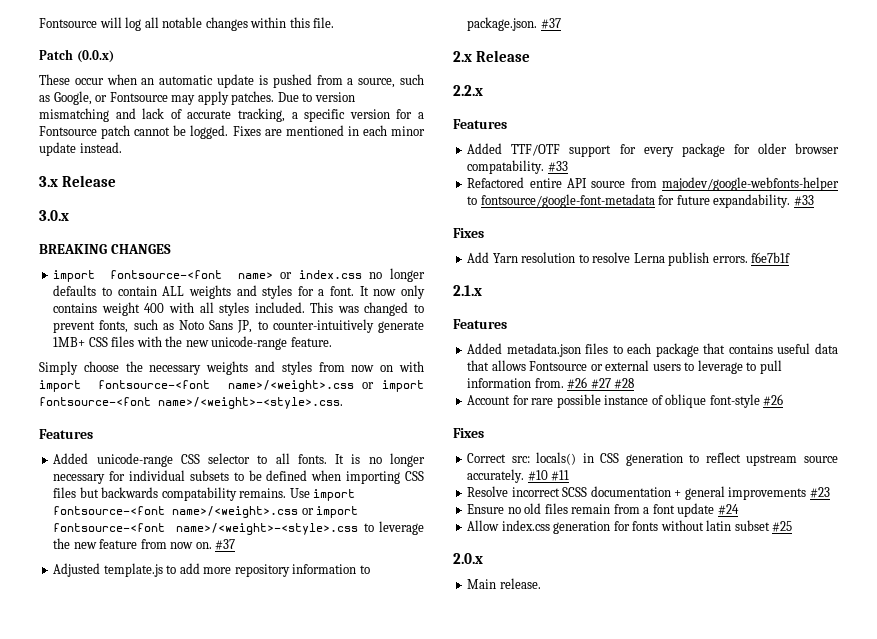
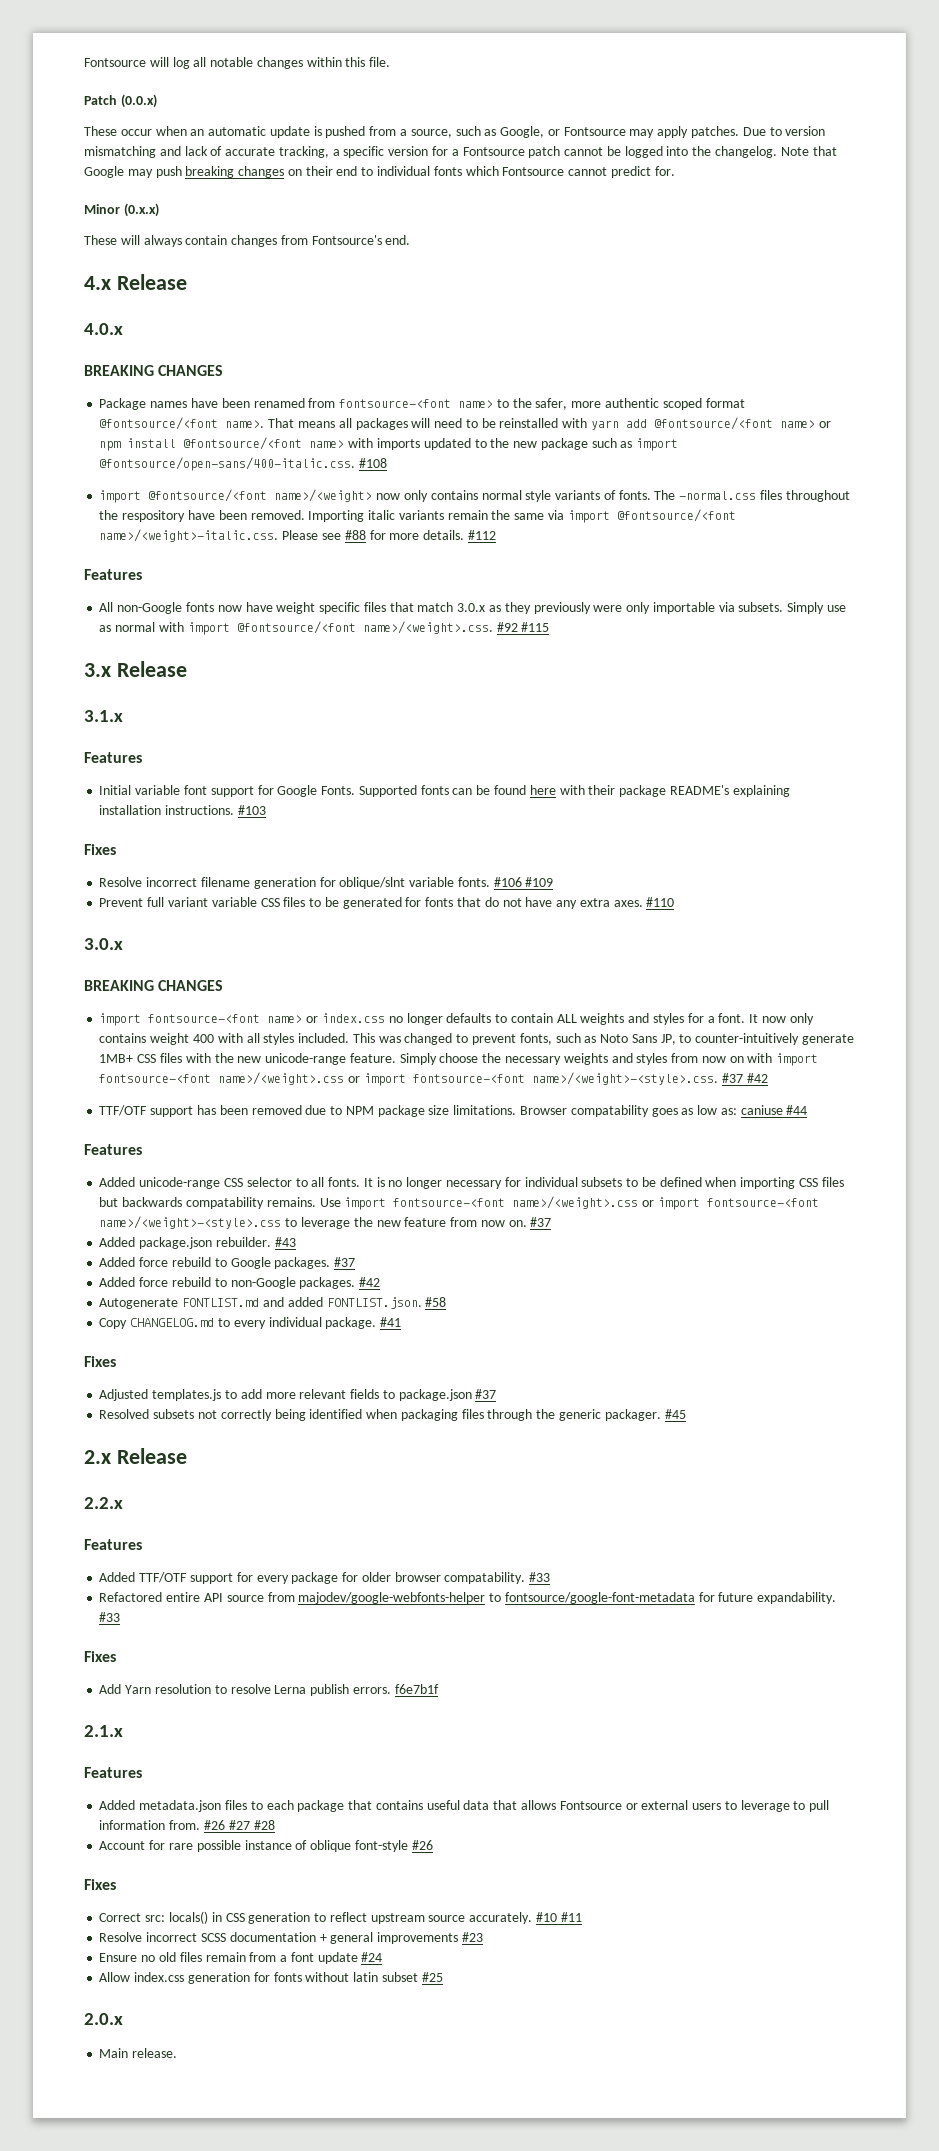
- Due to version mismatching and lack of accurate tracking, a specific version for a Fontsource patch cannot be logged. Fixes are mentioned in each minor update instead.
+ Due to version mismatching and lack of accurate tracking, a specific version for a Fontsource patch cannot be logged into the changelog. Note that Google may push breaking changes on their end to individual fonts which Fontsource cannot predict for.
+ Minor (0.x.x)
+ These will always contain changes from Fontsource's end.
+ 4.x Release
+ 4.0.x
+ BREAKING CHANGES
+ Package names have been renamed from fontsource-<font name> to the safer, more authentic scoped format @fontsource/<font name>. That means all packages will need to be reinstalled with yarn add @fontsource/<font name> or npm install @fontsource/<font name> with imports updated to the new package such as import @fontsource/open-sans/400-italic.css. #108
+ import @fontsource/<font name>/<weight> now only contains normal style variants of fonts. The -normal.css files throughout the respository have been removed. Importing italic variants remain the same via import @fontsource/<font name>/<weight>-italic.css. Please see #88 for more details. #112
+ Features
+ All non-Google fonts now have weight specific files that match 3.0.x as they previously were only importable via subsets. Simply use as normal with import @fontsource/<font name>/<weight>.css. #92 #115
  3.x Release
+ 3.1.x
+ Features
+ Initial variable font support for Google Fonts. Supported fonts can be found here with their package README's explaining installation instructions. #103
+ Fixes
+ Resolve incorrect filename generation for oblique/slnt variable fonts. #106 #109
+ Prevent full variant variable CSS files to be generated for fonts that do not have any extra axes. #110
- This was changed to prevent fonts, such as Noto Sans JP, to counter-intuitively generate 1MB+ CSS files with the new unicode-range feature.
- Simply choose the necessary weights and styles from now on with import fontsource-<font name>/<weight>.css or import fontsource-<font name>/<weight>-<style>.css.
+ This was changed to prevent fonts, such as Noto Sans JP, to counter-intuitively generate 1MB+ CSS files with the new unicode-range feature. Simply choose the necessary weights and styles from now on with import fontsource-<font name>/<weight>.css or import fontsource-<font name>/<weight>-<style>.css. #37 #42
+ TTF/OTF support has been removed due to NPM package size limitations. Browser compatability goes as low as: caniuse #44
+ Added package.json rebuilder. #43
+ Added force rebuild to Google packages. #37
+ Added force rebuild to non-Google packages. #42
+ Autogenerate FONTLIST.md and added FONTLIST.json. #58
+ Copy CHANGELOG.md to every individual package. #41
+ Fixes
- Adjusted template.js to add more repository information to package.json. #37
+ Adjusted templates.js to add more relevant fields to package.json #37
+ Resolved subsets not correctly being identified when packaging files through the generic packager. #45

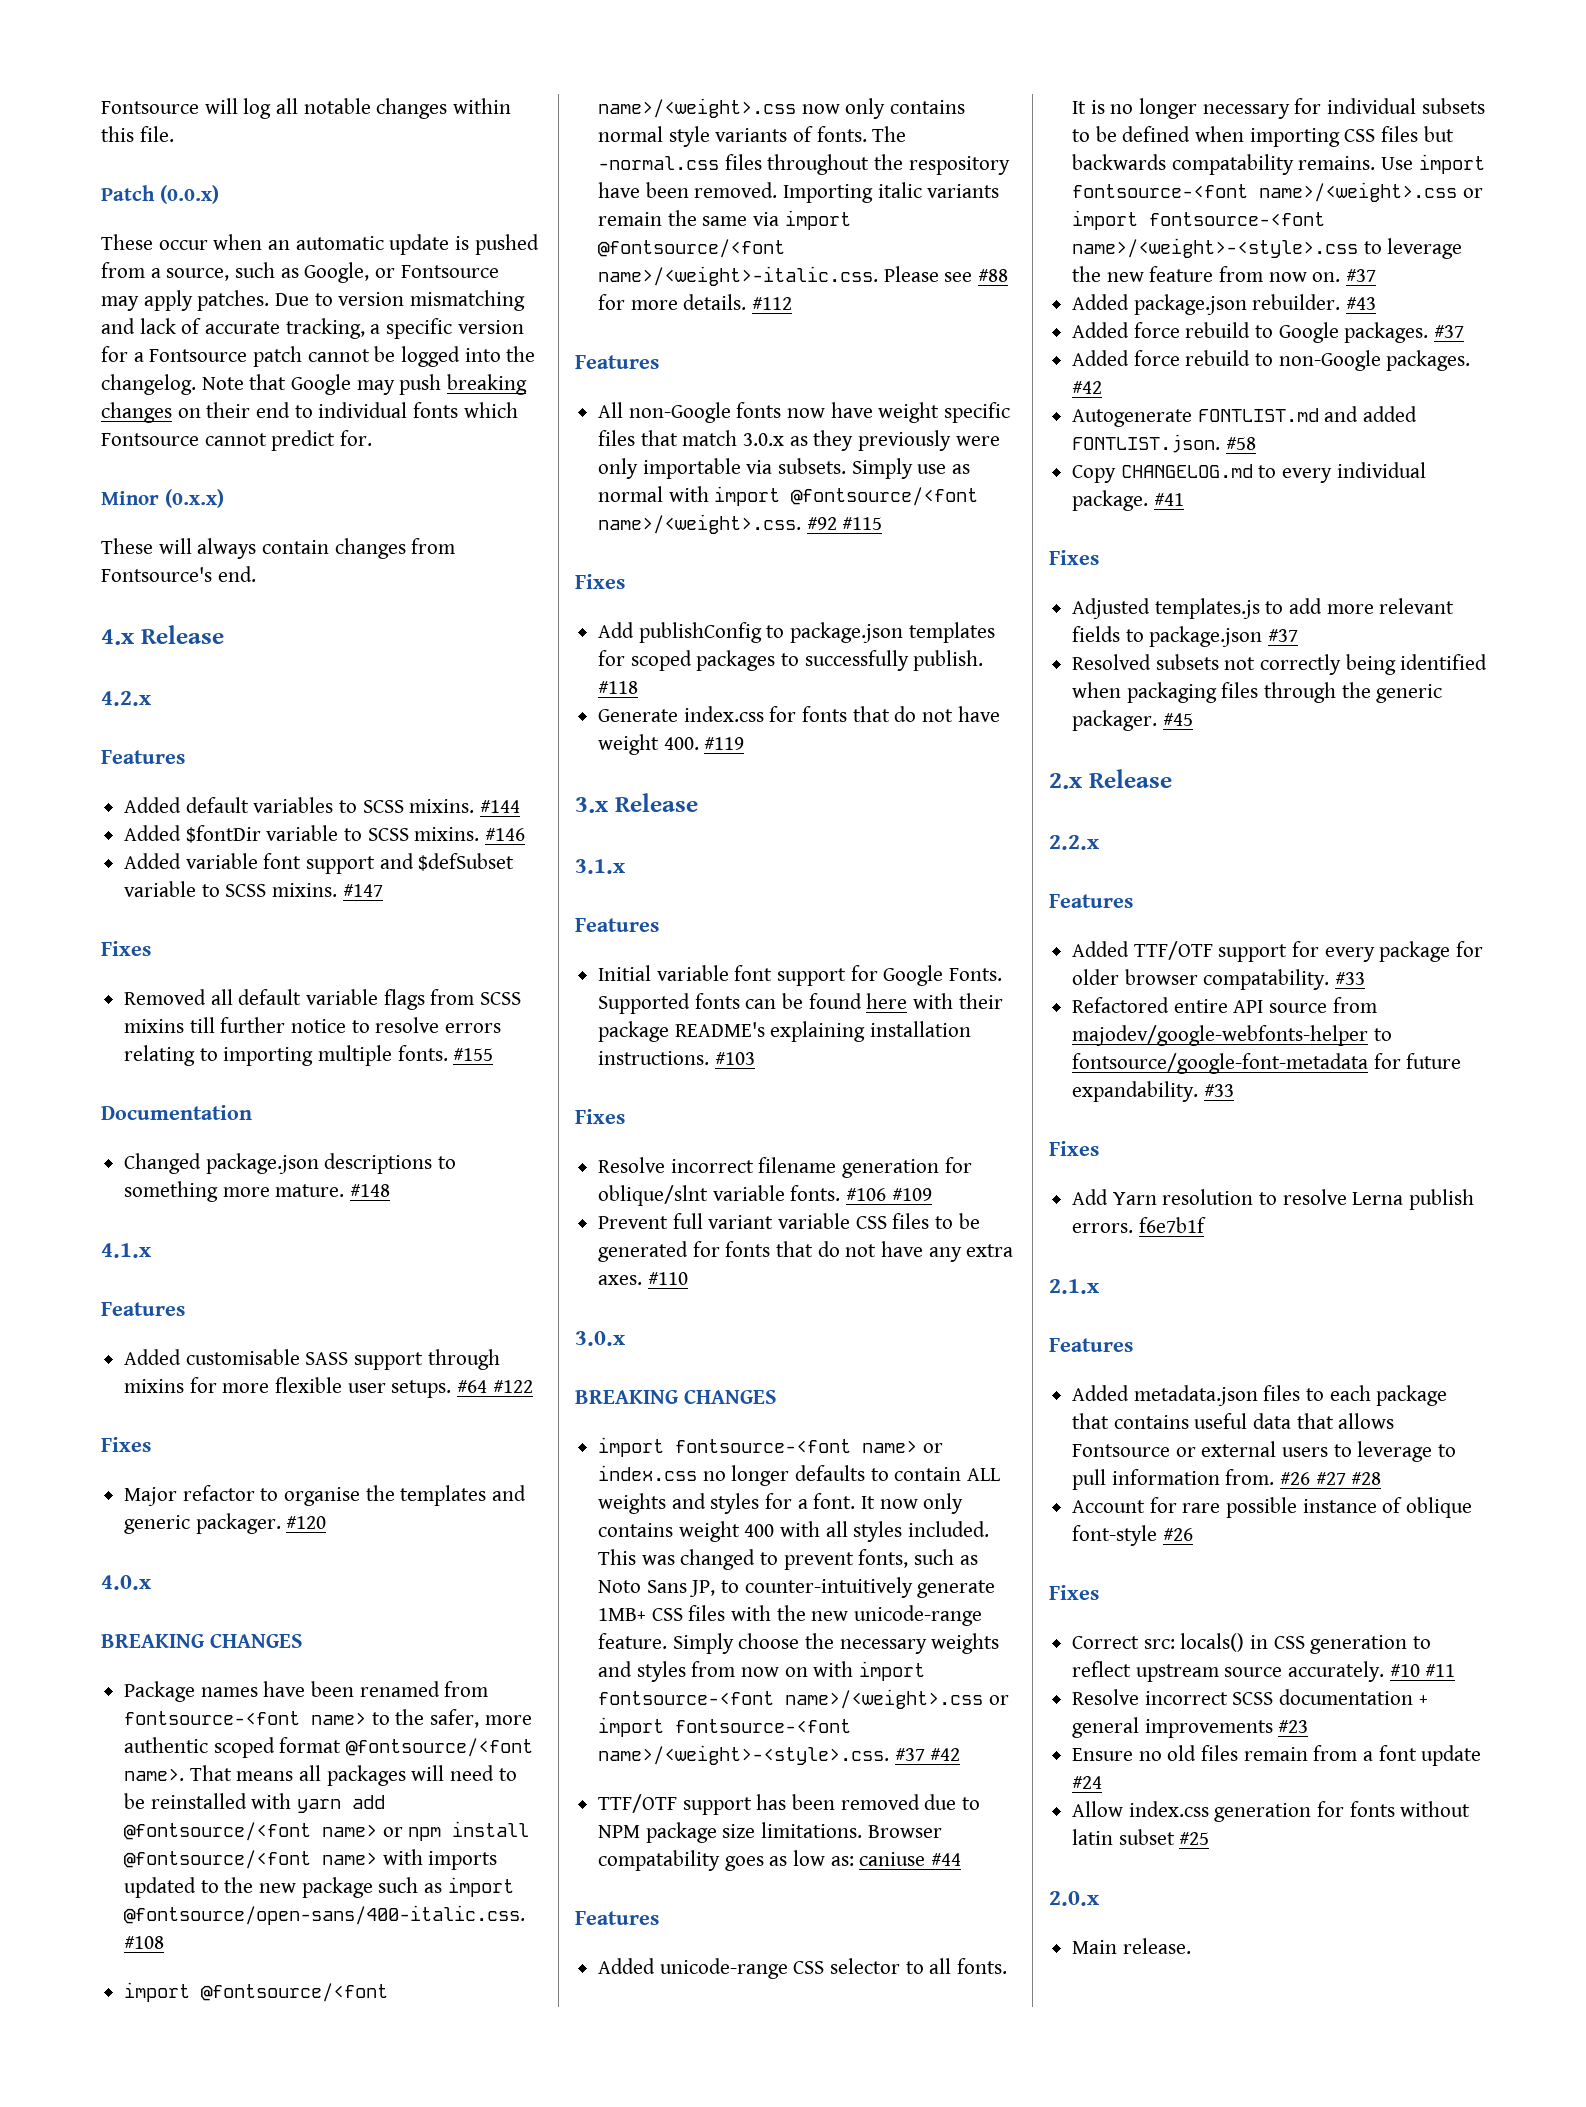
+ 4.2.x
+ Features
+ Added default variables to SCSS mixins. #144
+ Added $fontDir variable to SCSS mixins. #146
+ Added variable font support and $defSubset variable to SCSS mixins. #147
+ Fixes
+ Removed all default variable flags from SCSS mixins till further notice to resolve errors relating to importing multiple fonts. #155
+ Documentation
+ Changed package.json descriptions to something more mature. #148
+ 4.1.x
+ Features
+ Added customisable SASS support through mixins for more flexible user setups. #64 #122
+ Fixes
+ Major refactor to organise the templates and generic packager. #120
- import @fontsource/<font name>/<weight> now only contains normal style variants of fonts.
+ import @fontsource/<font name>/<weight>.css now only contains normal style variants of fonts.
  Simply use as normal with import @fontsource/<font name>/<weight>.css. #92 #115
+ Fixes
+ Add publishConfig to package.json templates for scoped packages to successfully publish. #118
+ Generate index.css for fonts that do not have weight 400. #119

